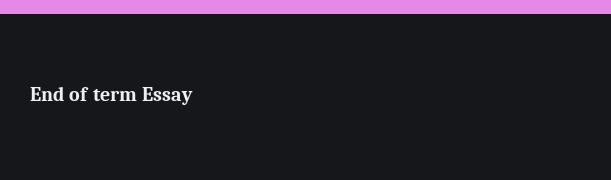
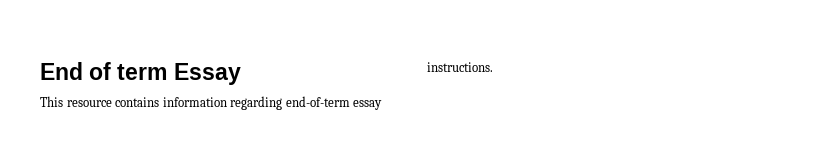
+ This resource contains information regarding end-of-term essay instructions.

